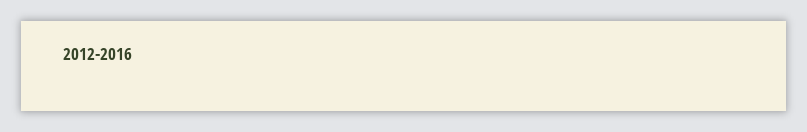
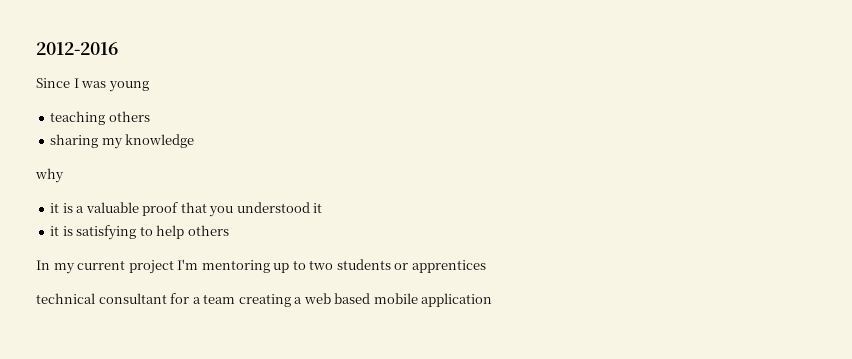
+ Since I was young
+ teaching others
+ sharing my knowledge
+ why
+ it is a valuable proof that you understood it
+ it is satisfying to help others
+ In my current project I'm mentoring up to two students or apprentices
+ technical consultant for a team creating a web based mobile application

